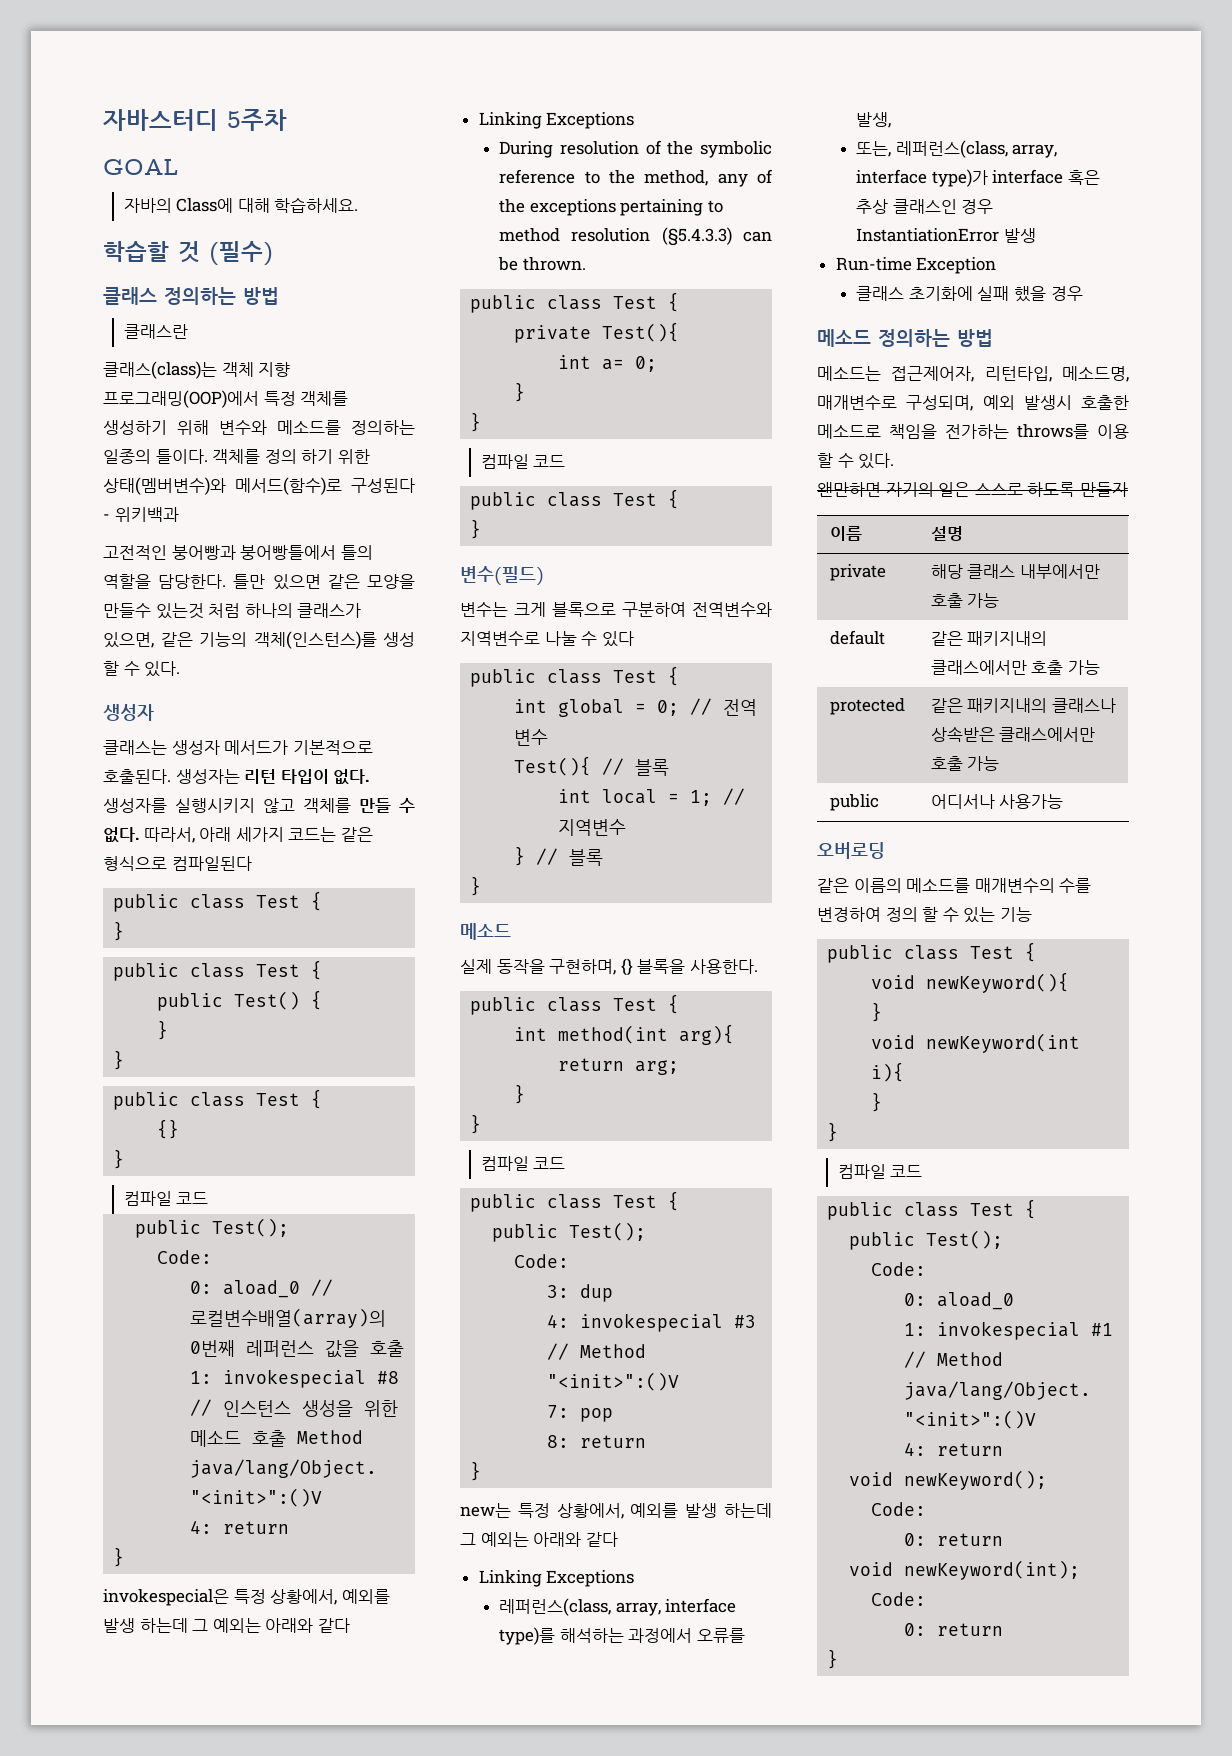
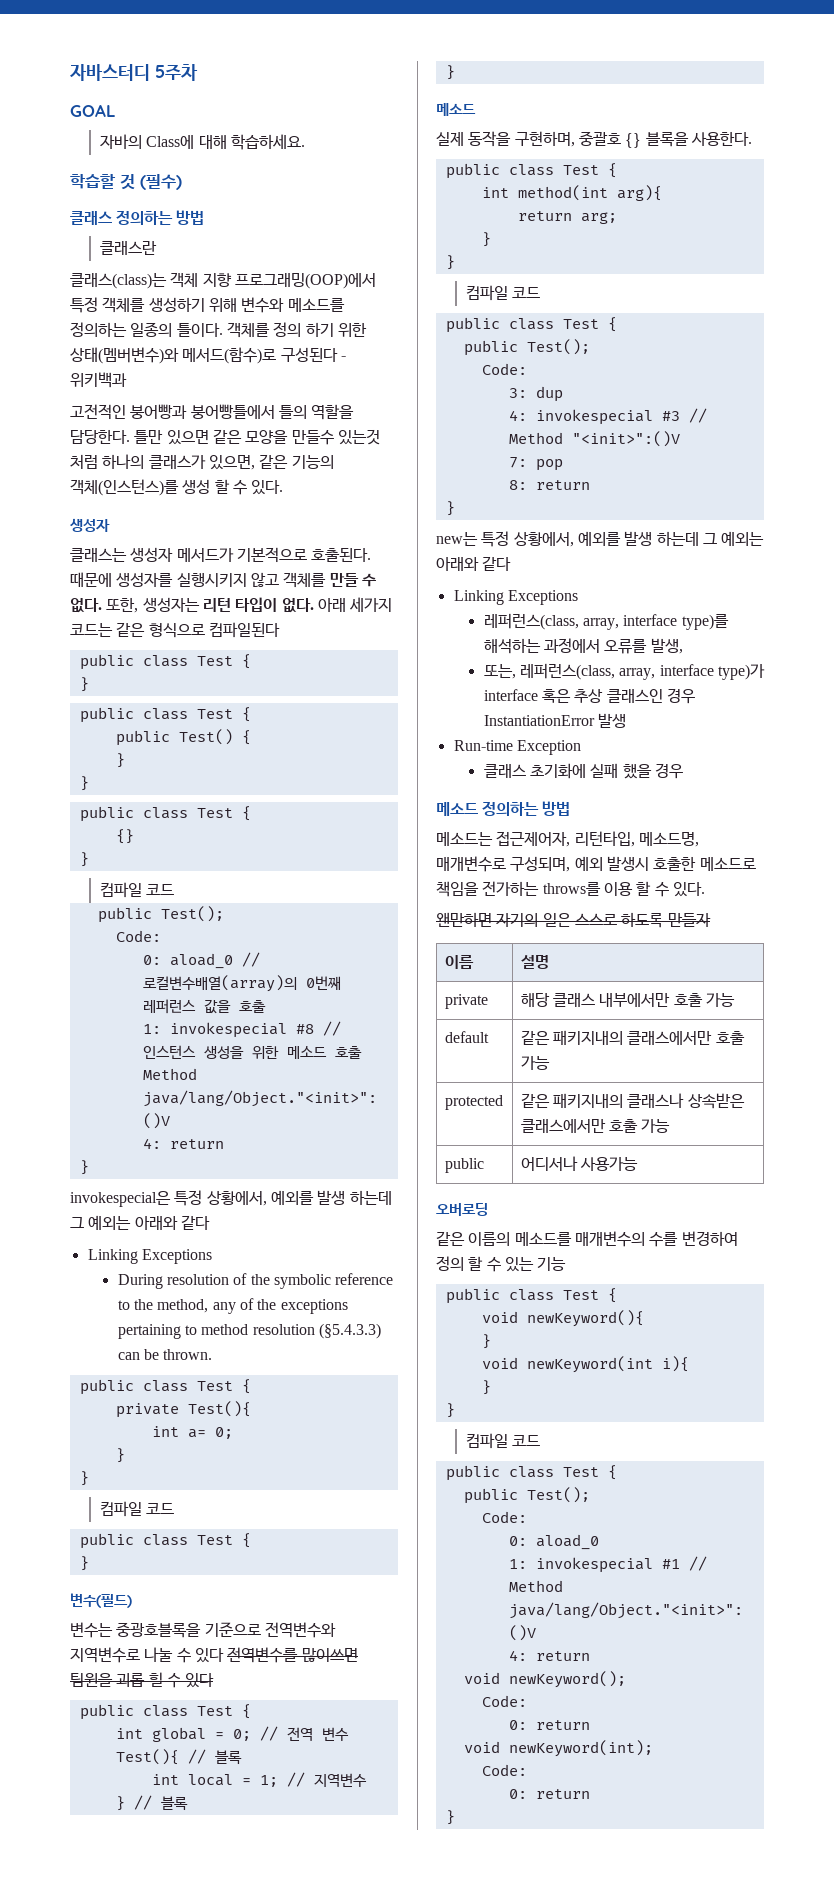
- 생성자는 리턴 타입이 없다. 생성자를 실행시키지 않고 객체를 만들 수 없다.
+ 때문에 생성자를 실행시키지 않고 객체를 만들 수 없다.
- 따라서, 아래 세가지 코드는 같은 형식으로 컴파일된다
+ 또한, 생성자는 리턴 타입이 없다. 아래 세가지 코드는 같은 형식으로 컴파일된다
- 변수는 크게 블록으로 구분하여 전역변수와 지역변수로 나눌 수 있다
+ 변수는 중광호블록을 기준으로 전역변수와 지역변수로 나눌 수 있다 전역변수를 많이쓰면 팀원을 괴롭 힐 수 있다
- 실제 동작을 구현하며, {} 블록을 사용한다.
+ 실제 동작을 구현하며, 중괄호 {} 블록을 사용한다.

